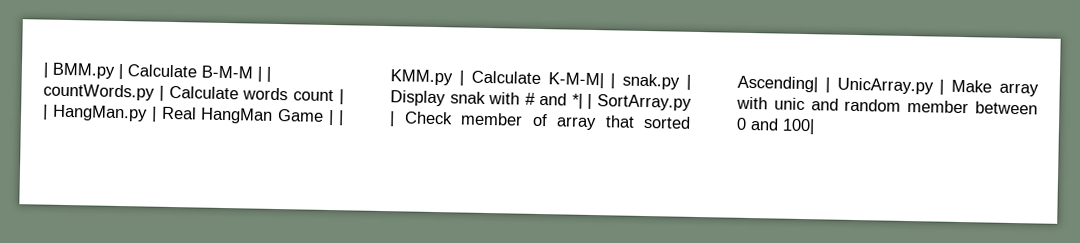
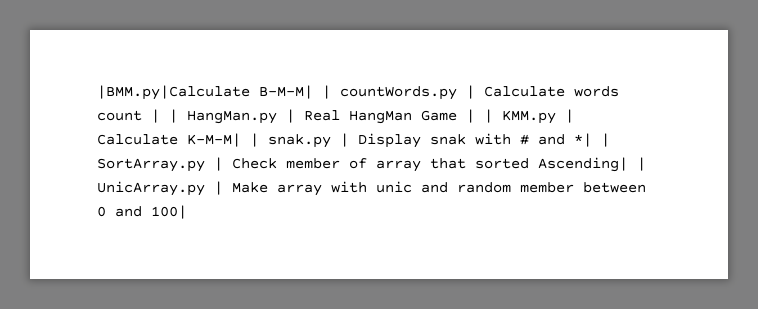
- | BMM.py | Calculate B-M-M | | countWords.py | Calculate words count | | HangMan.py | Real HangMan Game | | KMM.py | Calculate K-M-M| | snak.py | Display snak with # and *| | SortArray.py | Check member of array that sorted Ascending| | UnicArray.py | Make array with unic and random member between 0 and 100|
+ |BMM.py|Calculate B-M-M| | countWords.py | Calculate words count | | HangMan.py | Real HangMan Game | | KMM.py | Calculate K-M-M| | snak.py | Display snak with # and *| | SortArray.py | Check member of array that sorted Ascending| | UnicArray.py | Make array with unic and random member between 0 and 100|

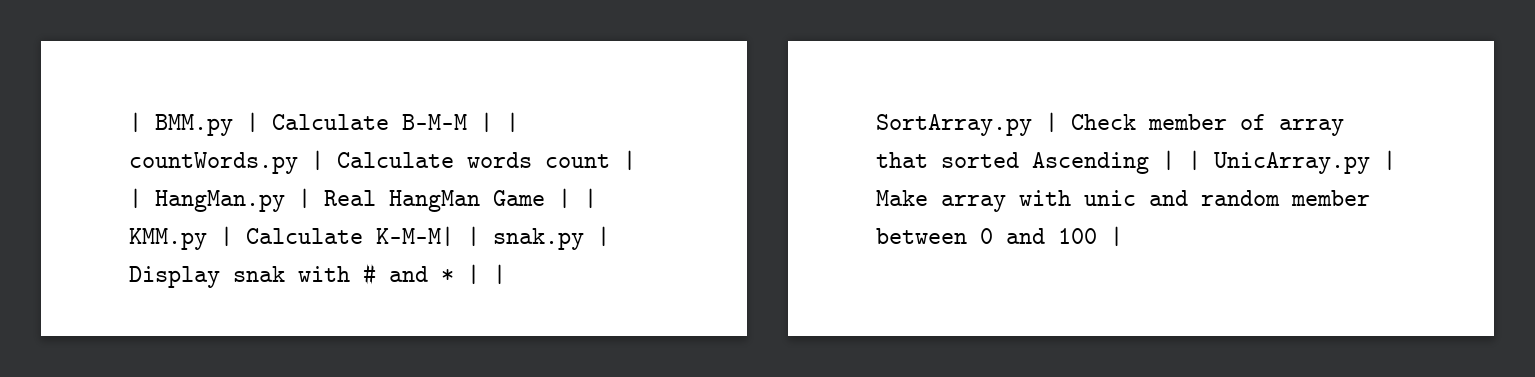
- |BMM.py|Calculate B-M-M| | countWords.py | Calculate words count | | HangMan.py | Real HangMan Game | | KMM.py | Calculate K-M-M| | snak.py | Display snak with # and *| | SortArray.py | Check member of array that sorted Ascending| | UnicArray.py | Make array with unic and random member between 0 and 100|
+ | BMM.py | Calculate B-M-M | | countWords.py | Calculate words count | | HangMan.py | Real HangMan Game | | KMM.py | Calculate K-M-M| | snak.py | Display snak with # and * | | SortArray.py | Check member of array that sorted Ascending | | UnicArray.py | Make array with unic and random member between 0 and 100 |

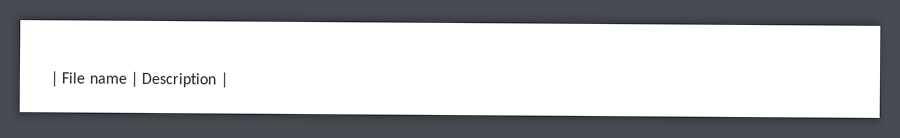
- | BMM.py | Calculate B-M-M | | countWords.py | Calculate words count | | HangMan.py | Real HangMan Game | | KMM.py | Calculate K-M-M| | snak.py | Display snak with # and * | | SortArray.py | Check member of array that sorted Ascending | | UnicArray.py | Make array with unic and random member between 0 and 100 |
+ | File name | Description |

